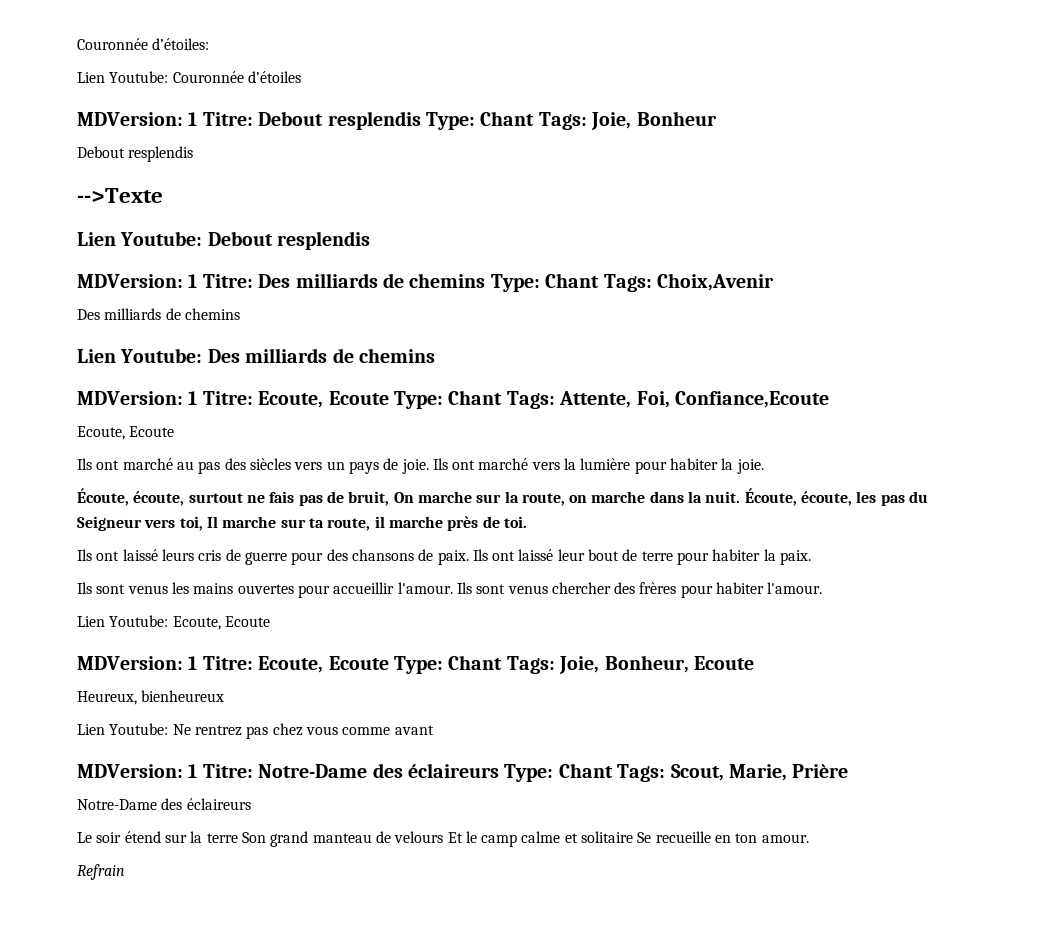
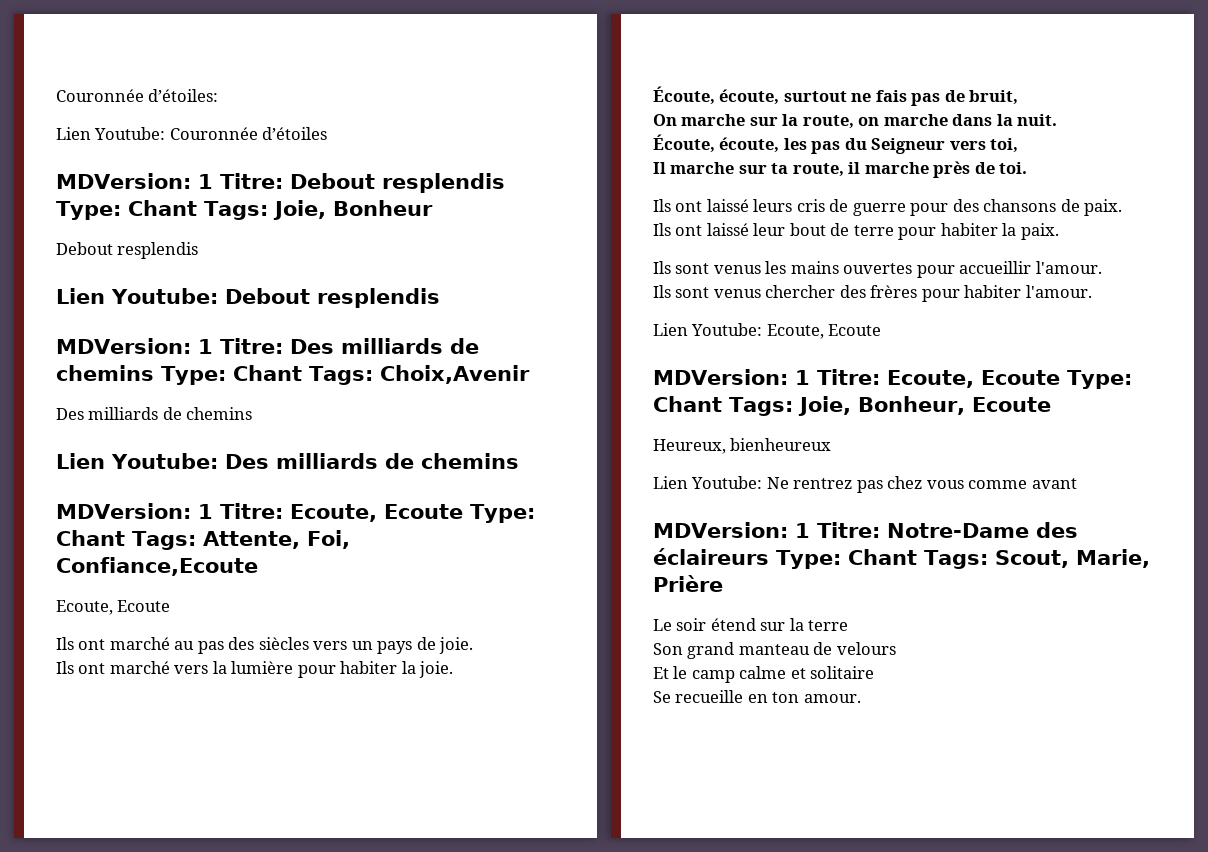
- -->Texte
- Ils ont marché au pas des siècles vers un pays de joie. Ils ont marché vers la lumière pour habiter la joie.
+ Ils ont marché au pas des siècles vers un pays de joie.
+ Ils ont marché vers la lumière pour habiter la joie.
- Écoute, écoute, surtout ne fais pas de bruit, On marche sur la route, on marche dans la nuit. Écoute, écoute, les pas du Seigneur vers toi, Il marche sur ta route, il marche près de toi.
+ Écoute, écoute, surtout ne fais pas de bruit,
+ On marche sur la route, on marche dans la nuit.
+ Écoute, écoute, les pas du Seigneur vers toi,
+ Il marche sur ta route, il marche près de toi.
- Ils ont laissé leurs cris de guerre pour des chansons de paix. Ils ont laissé leur bout de terre pour habiter la paix.
+ Ils ont laissé leurs cris de guerre pour des chansons de paix.
+ Ils ont laissé leur bout de terre pour habiter la paix.
- Ils sont venus les mains ouvertes pour accueillir l'amour. Ils sont venus chercher des frères pour habiter l'amour.
+ Ils sont venus les mains ouvertes pour accueillir l'amour.
+ Ils sont venus chercher des frères pour habiter l'amour.
  MDVersion: 1 Titre: Notre-Dame des éclaireurs Type: Chant Tags: Scout, Marie, Prière
- Notre-Dame des éclaireurs
- Le soir étend sur la terre Son grand manteau de velours Et le camp calme et solitaire Se recueille en ton amour.
+ Le soir étend sur la terre
+ Son grand manteau de velours
+ Et le camp calme et solitaire
+ Se recueille en ton amour.
- Refrain

